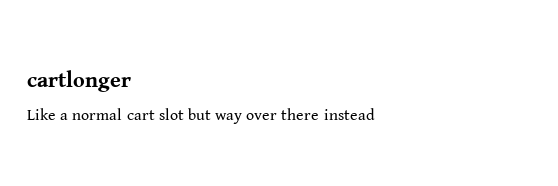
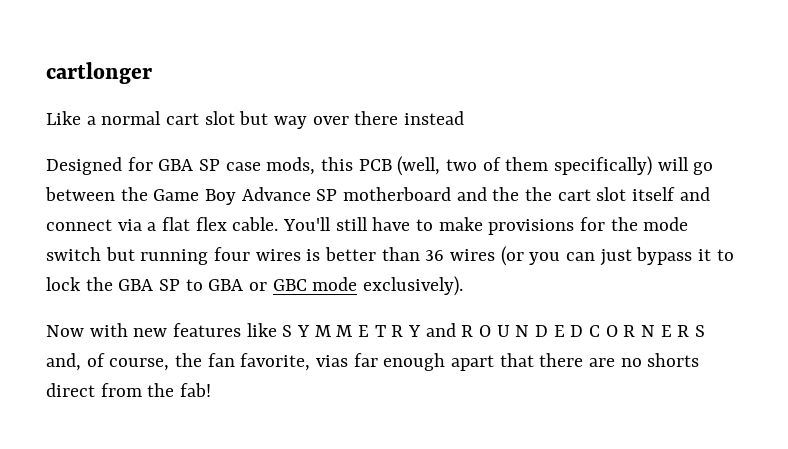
+ Designed for GBA SP case mods, this PCB (well, two of them specifically) will go between the Game Boy Advance SP motherboard and the the cart slot itself and connect via a flat flex cable. You'll still have to make provisions for the mode switch but running four wires is better than 36 wires (or you can just bypass it to lock the GBA SP to GBA or GBC mode exclusively).
+ Now with new features like S Y M M E T R Y and R O U N D E D C O R N E R S and, of course, the fan favorite, vias far enough apart that there are no shorts direct from the fab!

